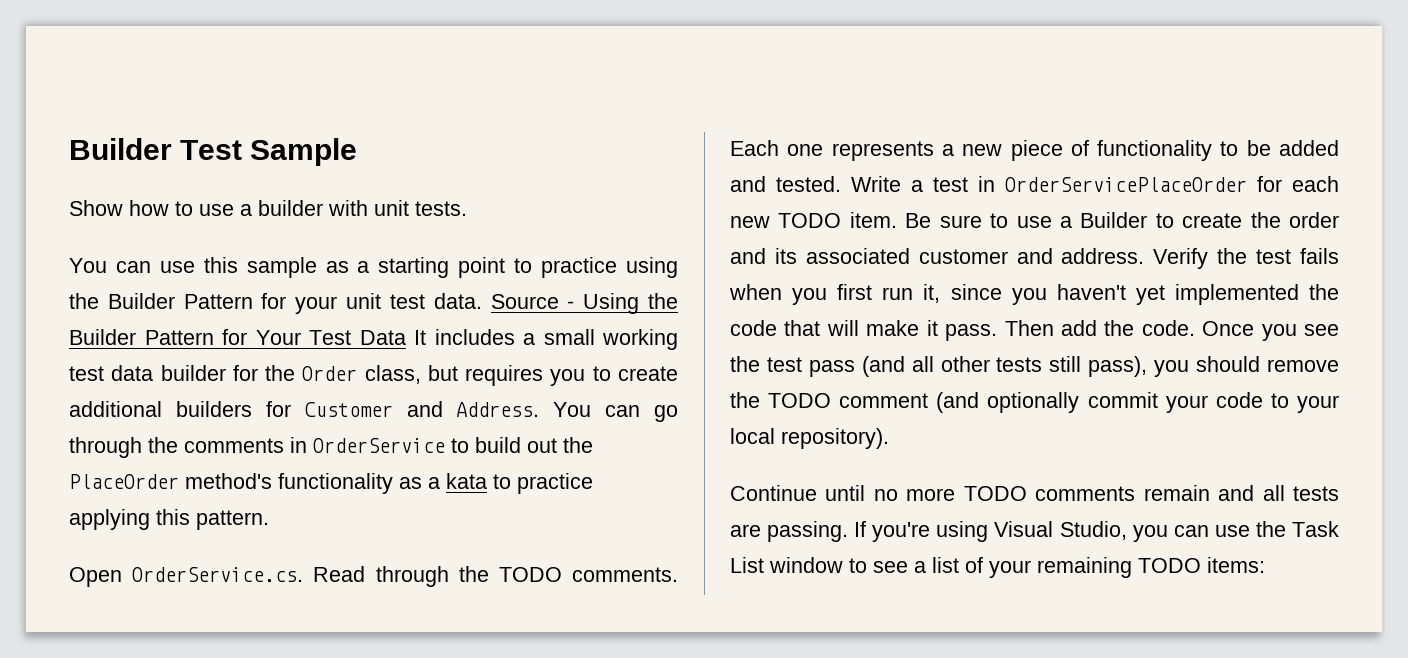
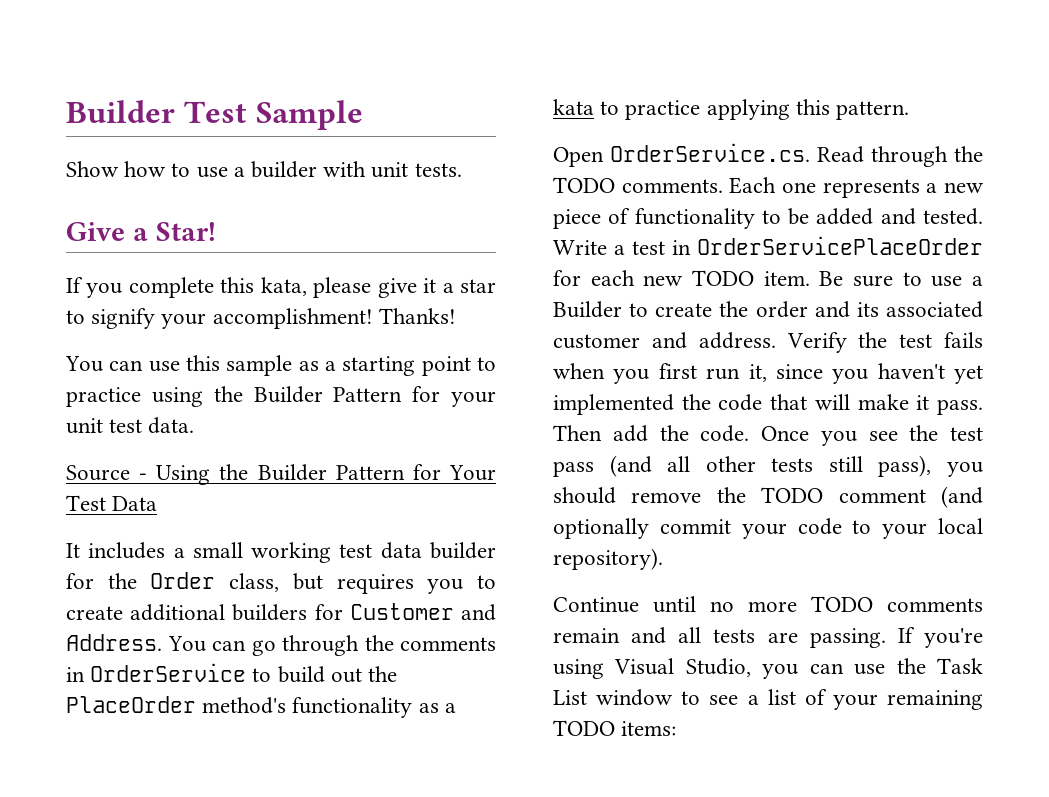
+ Give a Star!
+ If you complete this kata, please give it a star to signify your accomplishment! Thanks!
- You can use this sample as a starting point to practice using the Builder Pattern for your unit test data. Source - Using the Builder Pattern for Your Test Data It includes a small working test data builder for the Order class, but requires you to create additional builders for Customer and Address.
+ You can use this sample as a starting point to practice using the Builder Pattern for your unit test data.
+ Source - Using the Builder Pattern for Your Test Data
+ It includes a small working test data builder for the Order class, but requires you to create additional builders for Customer and Address.

